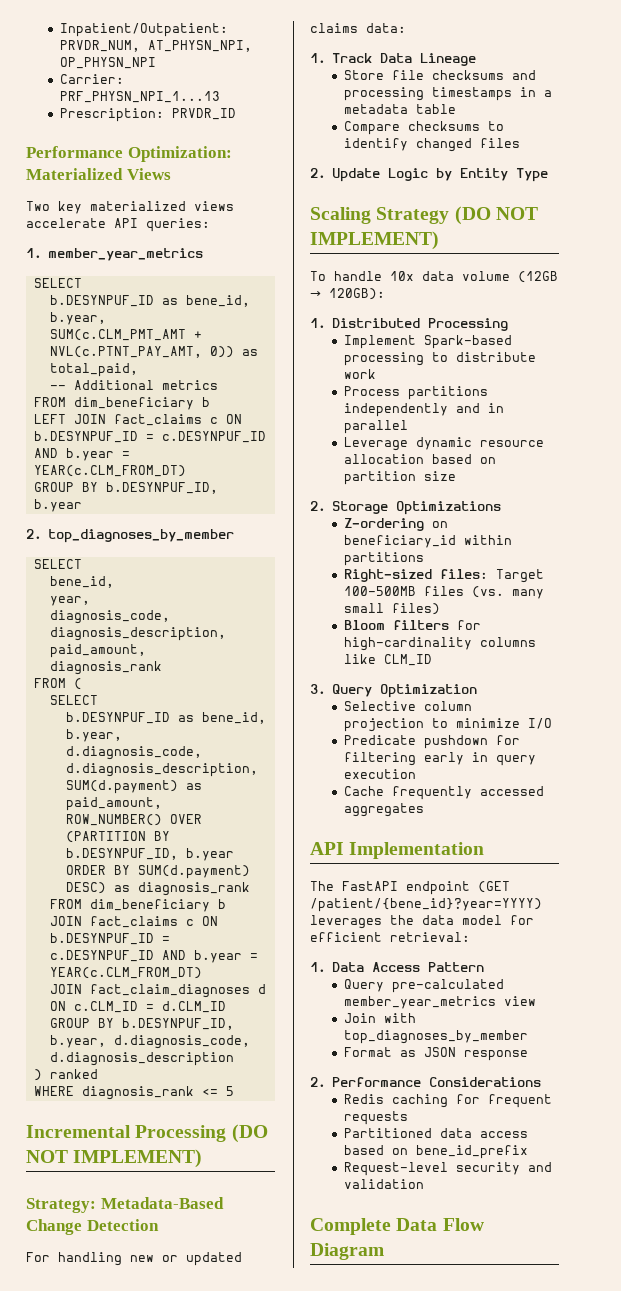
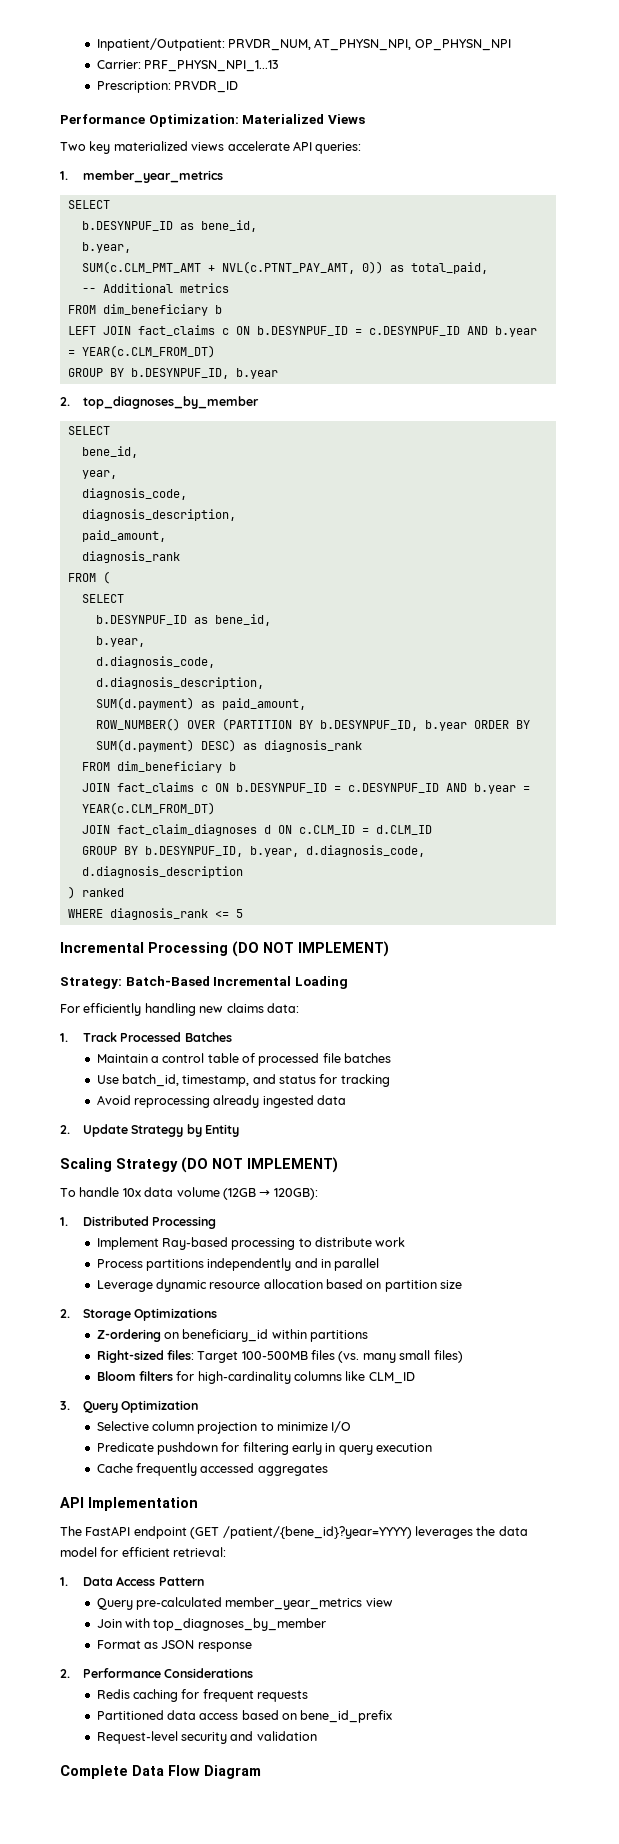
- Strategy: Metadata-Based Change Detection
+ Strategy: Batch-Based Incremental Loading
- For handling new or updated claims data:
+ For efficiently handling new claims data:
- 1. Track Data Lineage
- Store file checksums and processing timestamps in a metadata table
- Compare checksums to identify changed files
+ 1. Track Processed Batches
+ Maintain a control table of processed file batches
+ Use batch_id, timestamp, and status for tracking
+ Avoid reprocessing already ingested data
- 2. Update Logic by Entity Type
+ 2. Update Strategy by Entity
- Implement Spark-based processing to distribute work
+ Implement Ray-based processing to distribute work

